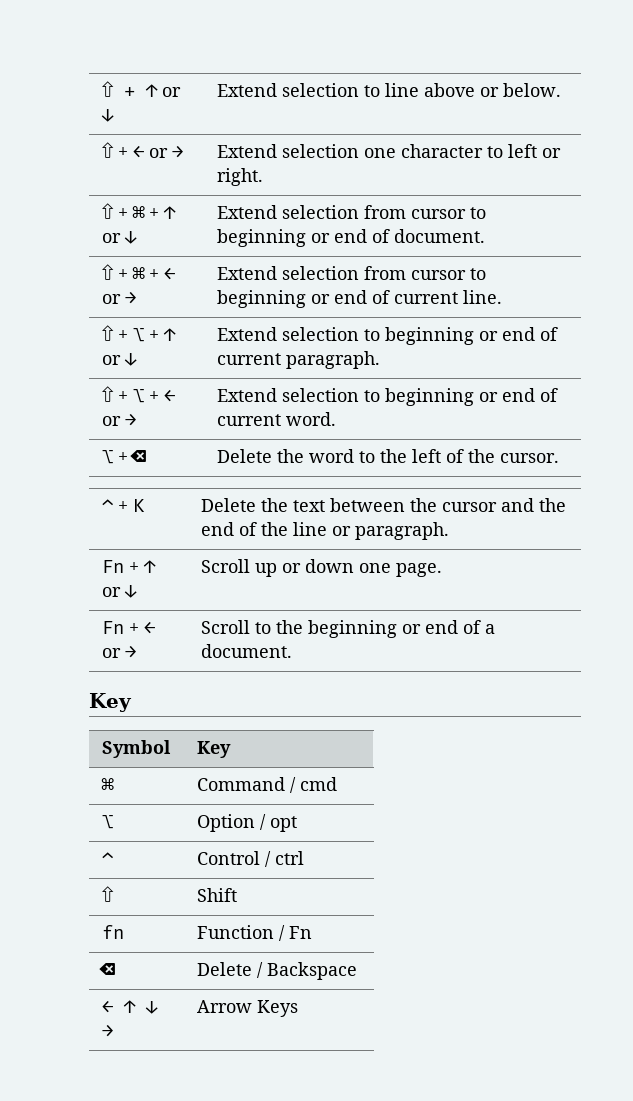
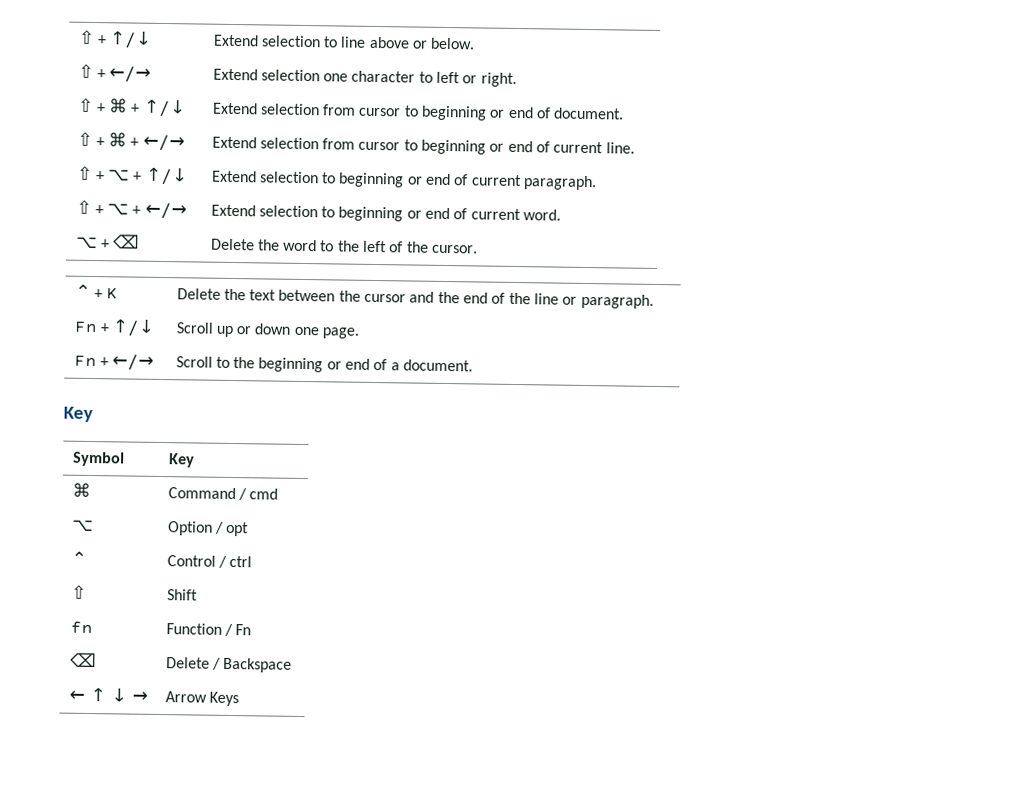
- ⇧ + ↑ or ↓ | Extend selection to line above or below.
+ ⇧ + ↑/↓ | Extend selection to line above or below.
- ⇧ + ← or → | Extend selection one character to left or right.
+ ⇧ + ←/→ | Extend selection one character to left or right.
- ⇧ + ⌘ + ↑ or ↓ | Extend selection from cursor to beginning or end of document.
+ ⇧ + ⌘ + ↑/↓ | Extend selection from cursor to beginning or end of document.
- ⇧ + ⌘ + ← or → | Extend selection from cursor to beginning or end of current line.
+ ⇧ + ⌘ + ←/→ | Extend selection from cursor to beginning or end of current line.
- ⇧ + ⌥ + ↑ or ↓ | Extend selection to beginning or end of current paragraph.
+ ⇧ + ⌥ + ↑/↓ | Extend selection to beginning or end of current paragraph.
- ⇧ + ⌥ + ← or → | Extend selection to beginning or end of current word.
+ ⇧ + ⌥ + ←/→ | Extend selection to beginning or end of current word.
- Fn + ↑ or ↓ | Scroll up or down one page.
+ Fn + ↑/↓ | Scroll up or down one page.
- Fn + ← or → | Scroll to the beginning or end of a document.
+ Fn + ←/→ | Scroll to the beginning or end of a document.

